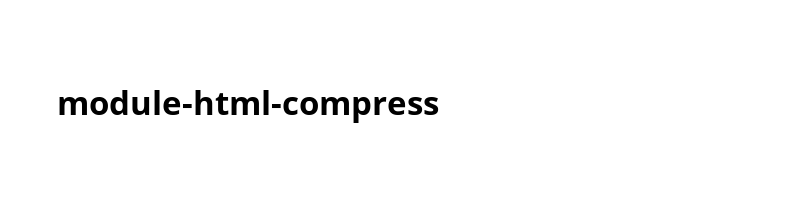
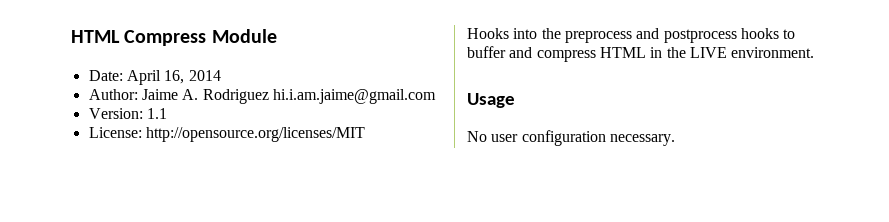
- module-html-compress
+ HTML Compress Module
+ Date: April 16, 2014
+ Author: Jaime A. Rodriguez hi.i.am.jaime@gmail.com
+ Version: 1.1
+ License: http://opensource.org/licenses/MIT
+ Hooks into the preprocess and postprocess hooks to buffer and compress HTML in the LIVE environment.
+ Usage
+ No user configuration necessary.

